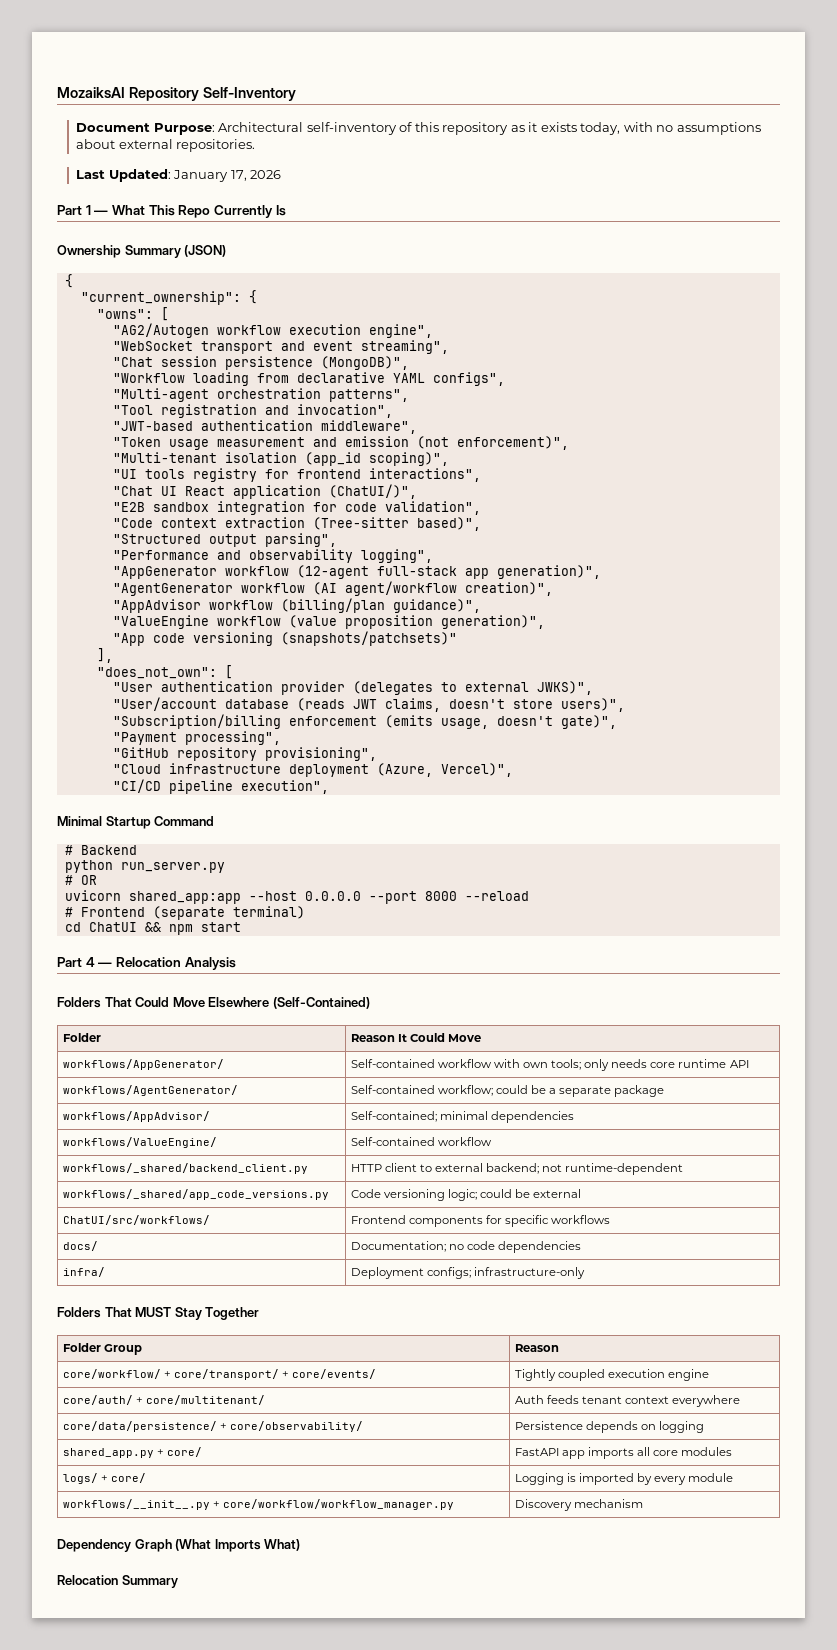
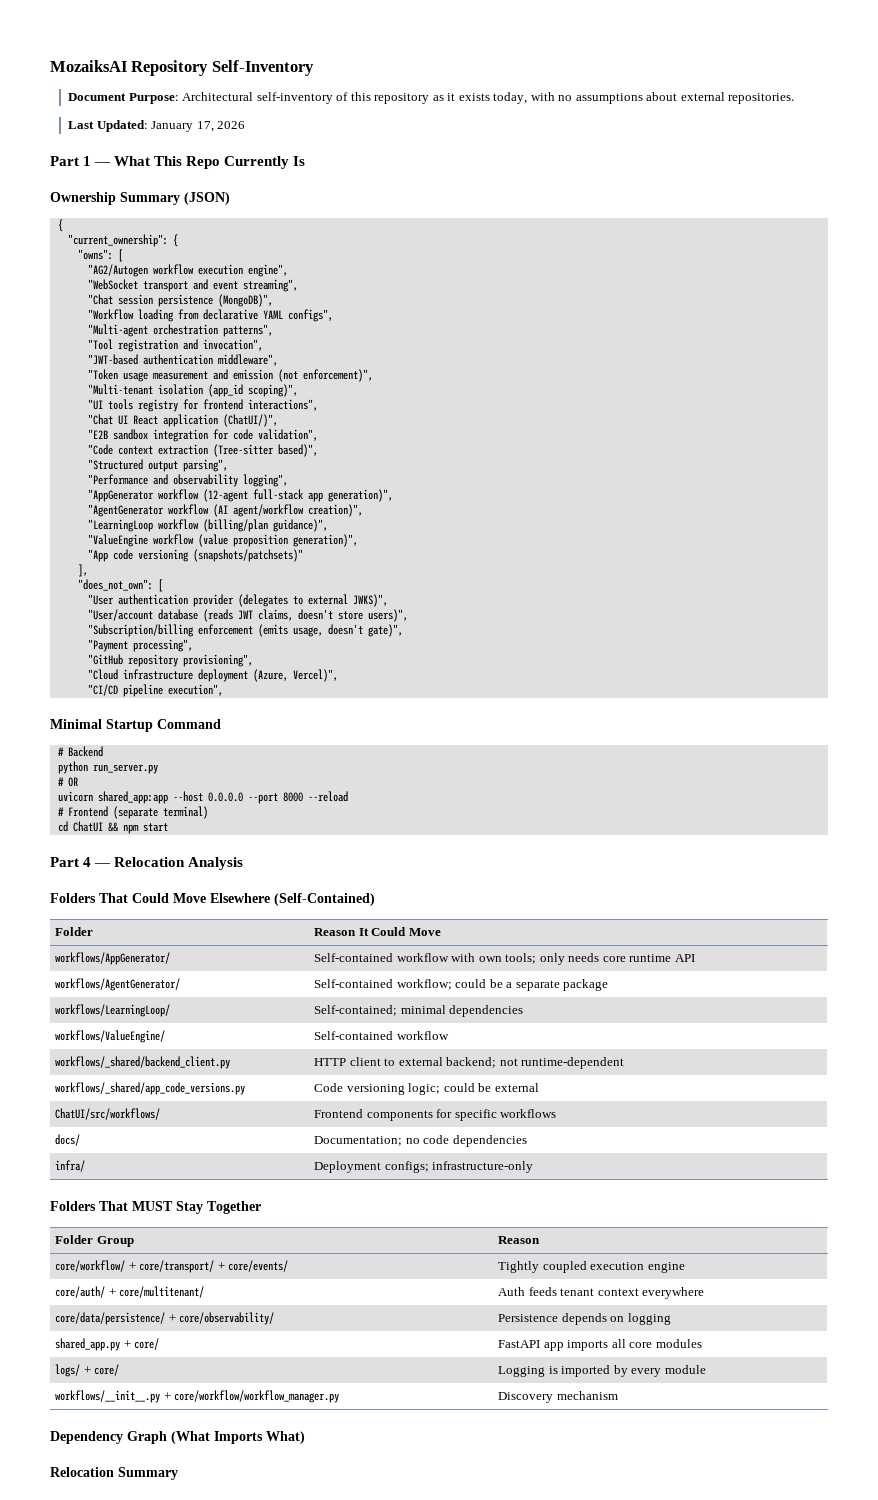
- "AppAdvisor workflow (billing/plan guidance)",
+ "LearningLoop workflow (billing/plan guidance)",
- workflows/AppAdvisor/ | Self-contained; minimal dependencies
+ workflows/LearningLoop/ | Self-contained; minimal dependencies

